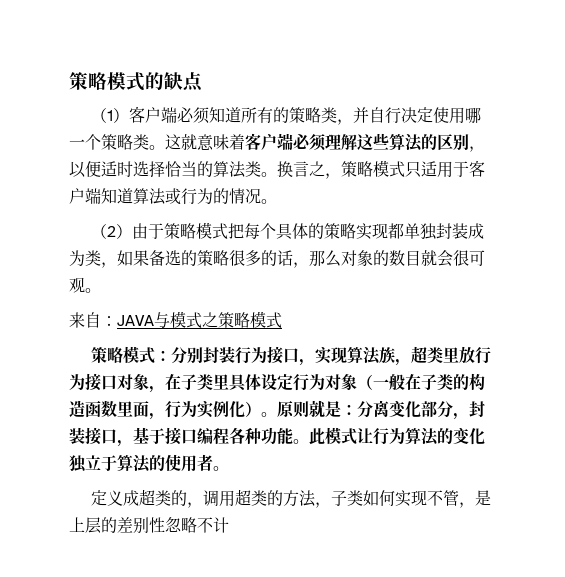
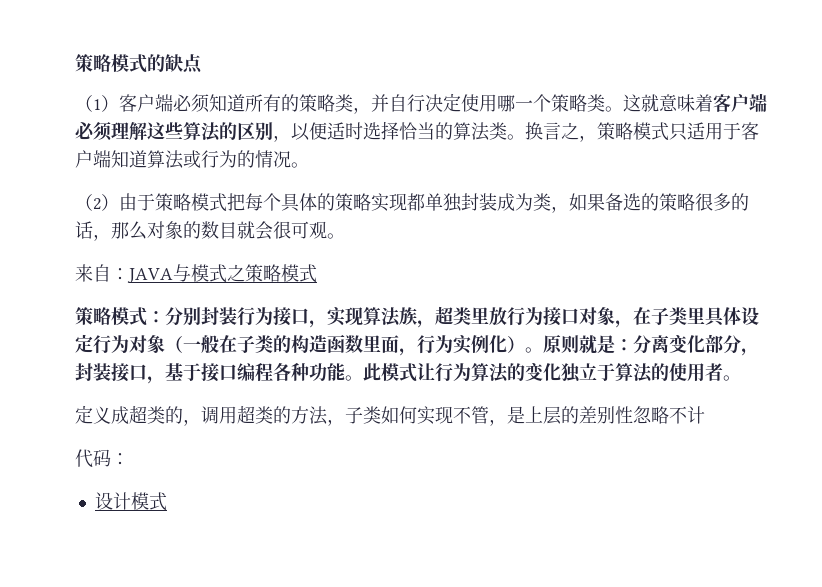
+ 代码：
+ 设计模式

